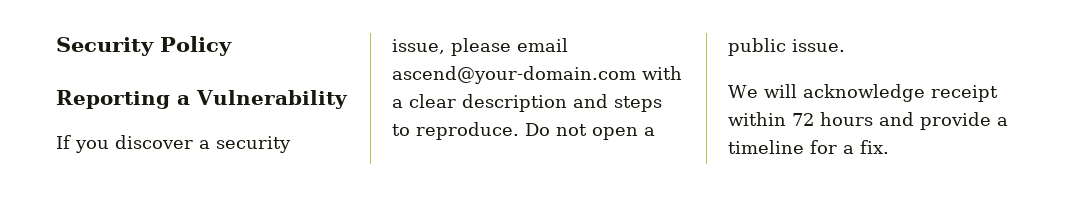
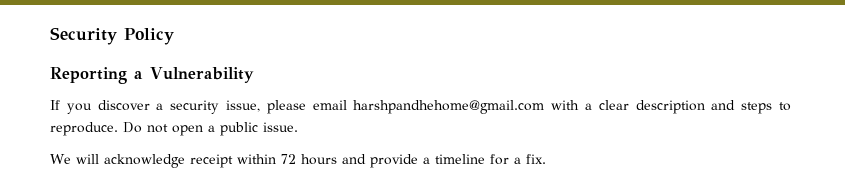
- If you discover a security issue, please email ascend@your-domain.com with a clear description and steps to reproduce.
+ If you discover a security issue, please email harshpandhehome@gmail.com with a clear description and steps to reproduce.

